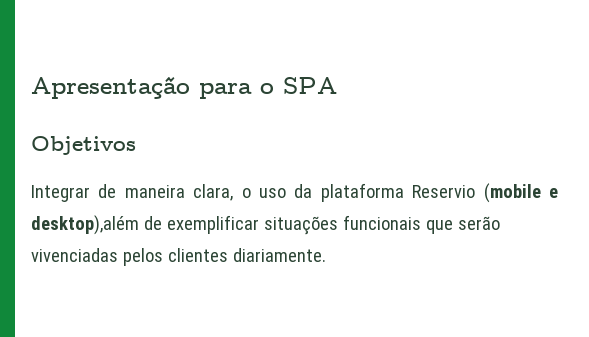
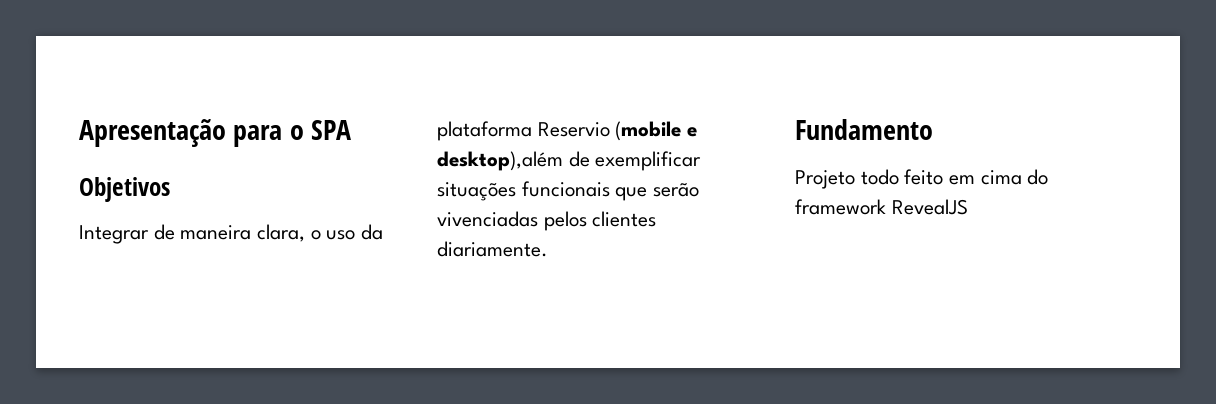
+ Fundamento
+ Projeto todo feito em cima do framework RevealJS

